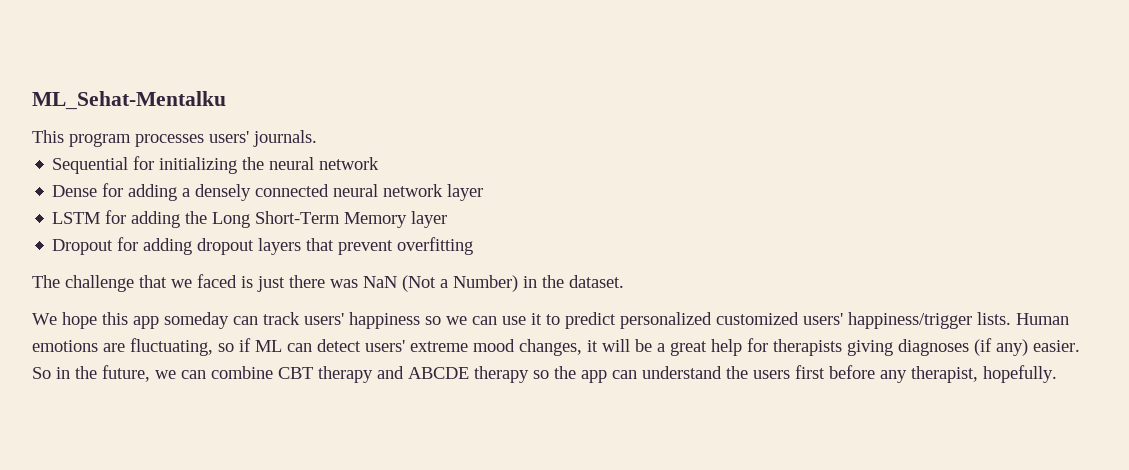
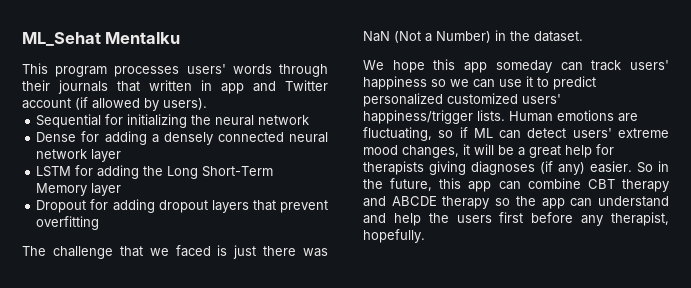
- ML_Sehat-Mentalku
+ ML_Sehat Mentalku
- This program processes users' journals.
+ This program processes users' words through their journals that written in app and Twitter account (if allowed by users).
- So in the future, we can combine CBT therapy and ABCDE therapy so the app can understand the users first before any therapist, hopefully.
+ So in the future, this app can combine CBT therapy and ABCDE therapy so the app can understand and help the users first before any therapist, hopefully.

